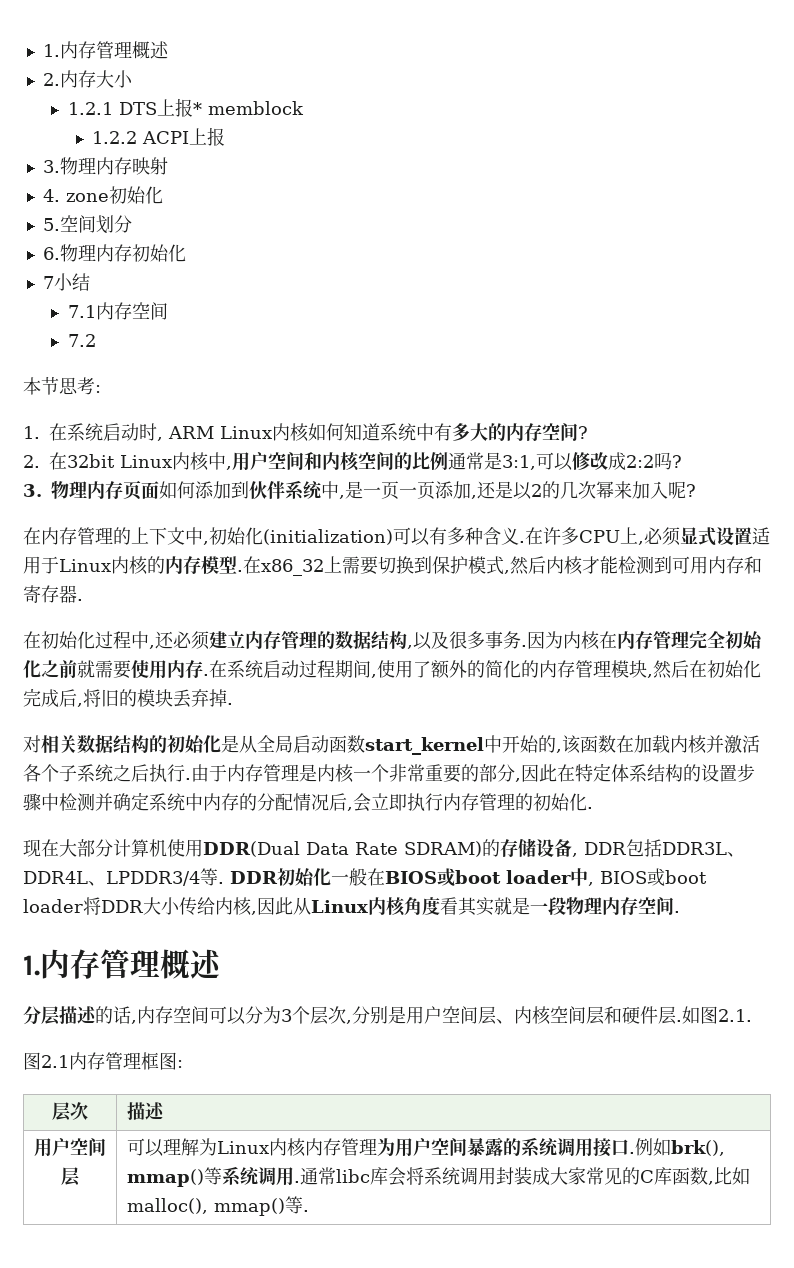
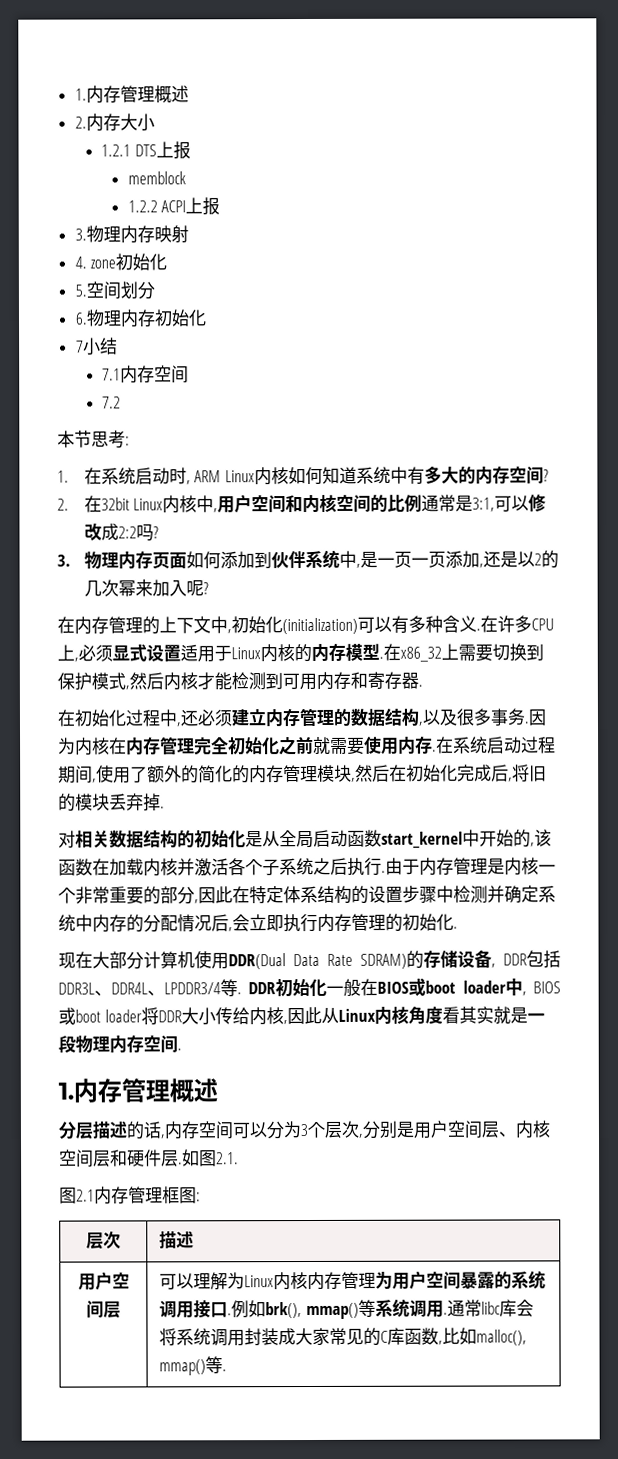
- 1.2.1 DTS上报* memblock
+ 1.2.1 DTS上报
+ memblock

